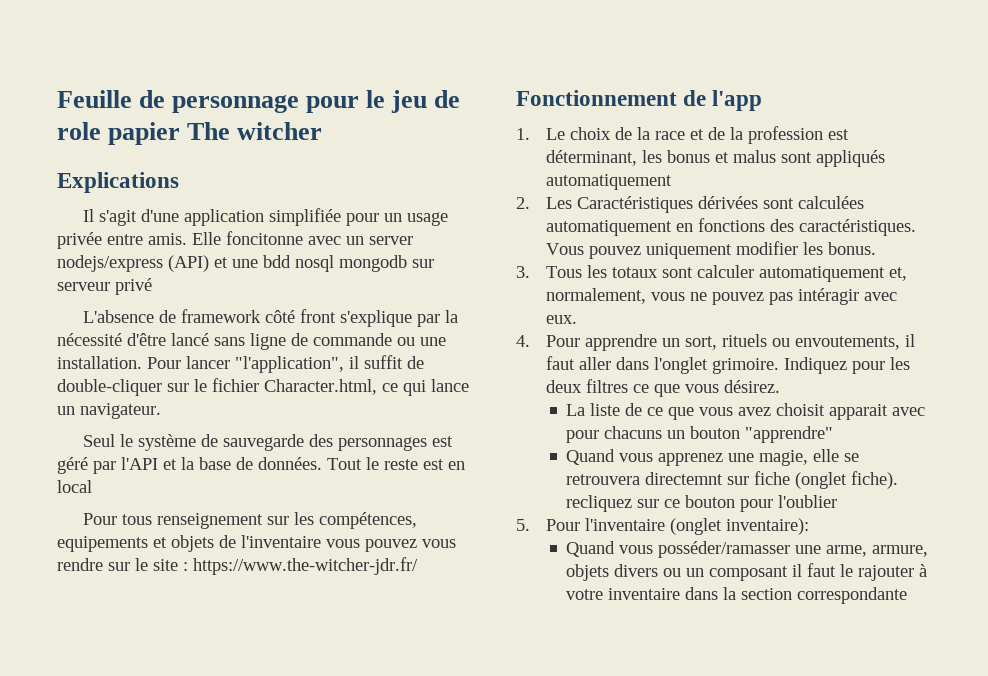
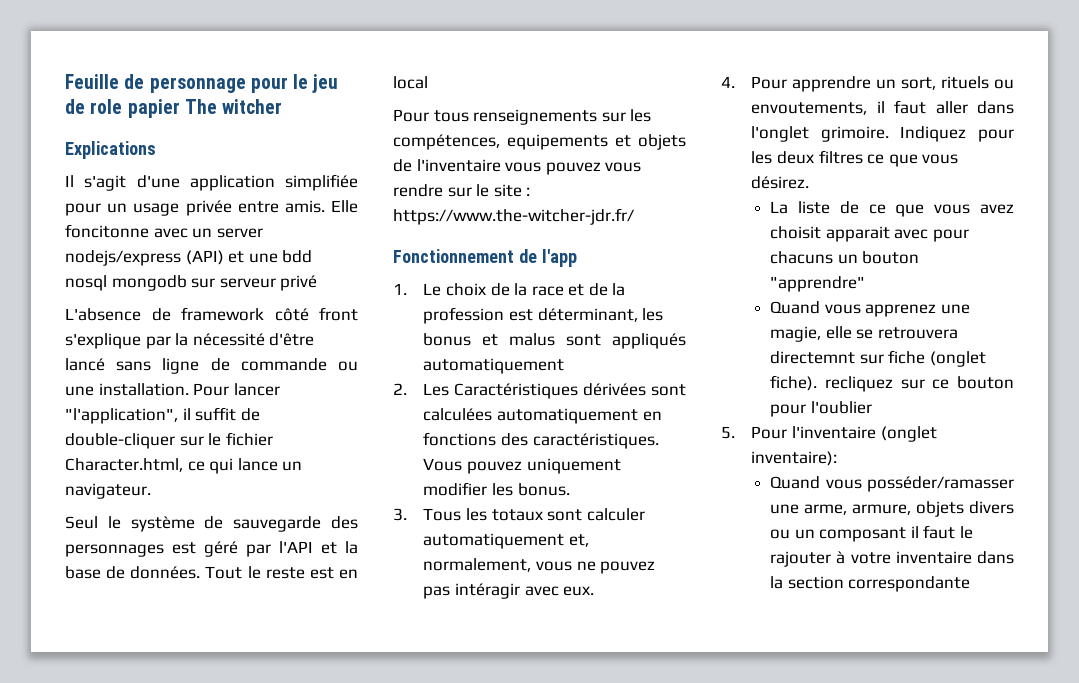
- Pour tous renseignement sur les compétences, equipements et objets de l'inventaire vous pouvez vous rendre sur le site : https://www.the-witcher-jdr.fr/
+ Pour tous renseignements sur les compétences, equipements et objets de l'inventaire vous pouvez vous rendre sur le site : https://www.the-witcher-jdr.fr/

